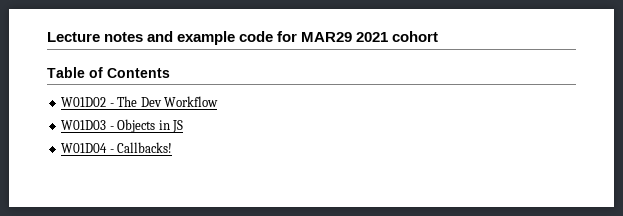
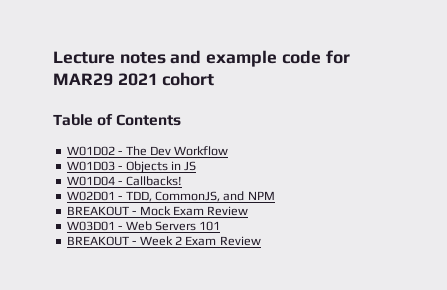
+ W02D01 - TDD, CommonJS, and NPM
+ BREAKOUT - Mock Exam Review
+ W03D01 - Web Servers 101
+ BREAKOUT - Week 2 Exam Review

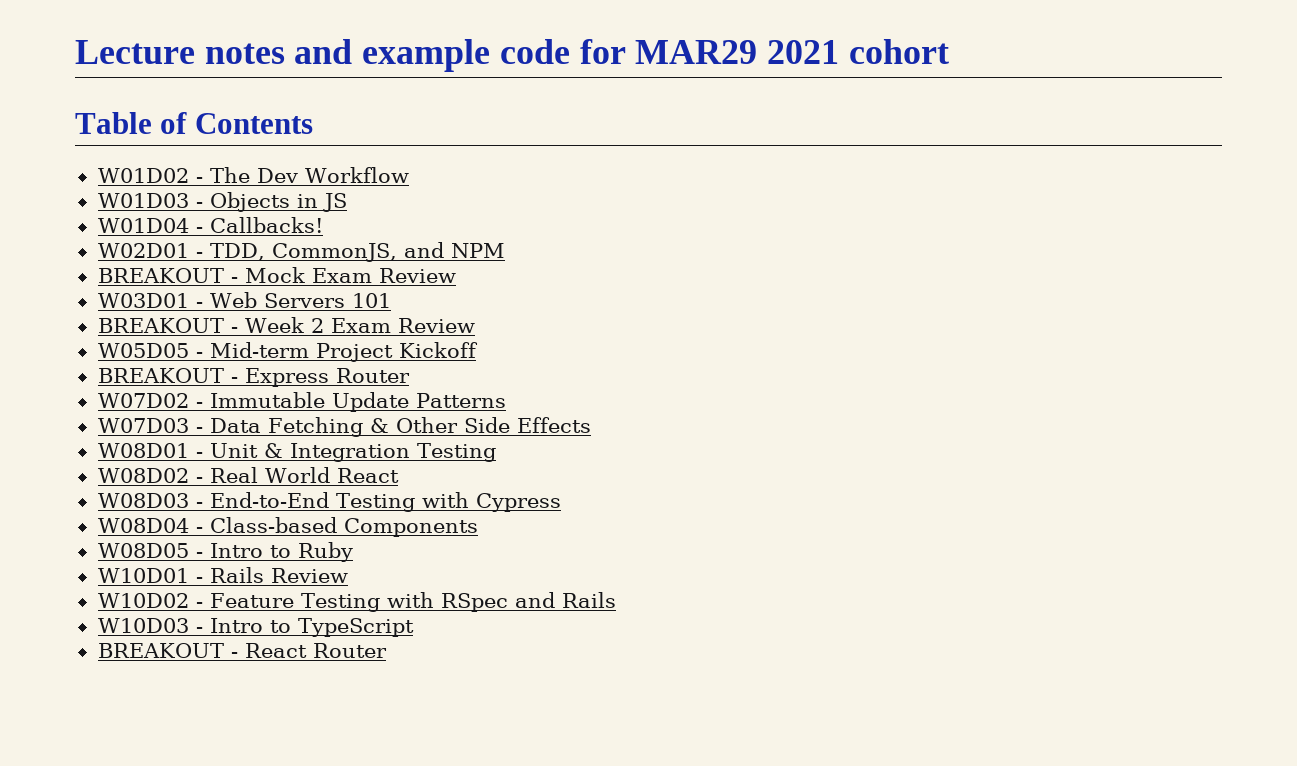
+ W05D05 - Mid-term Project Kickoff
+ BREAKOUT - Express Router
+ W07D02 - Immutable Update Patterns
+ W07D03 - Data Fetching & Other Side Effects
+ W08D01 - Unit & Integration Testing
+ W08D02 - Real World React
+ W08D03 - End-to-End Testing with Cypress
+ W08D04 - Class-based Components
+ W08D05 - Intro to Ruby
+ W10D01 - Rails Review
+ W10D02 - Feature Testing with RSpec and Rails
+ W10D03 - Intro to TypeScript
+ BREAKOUT - React Router

